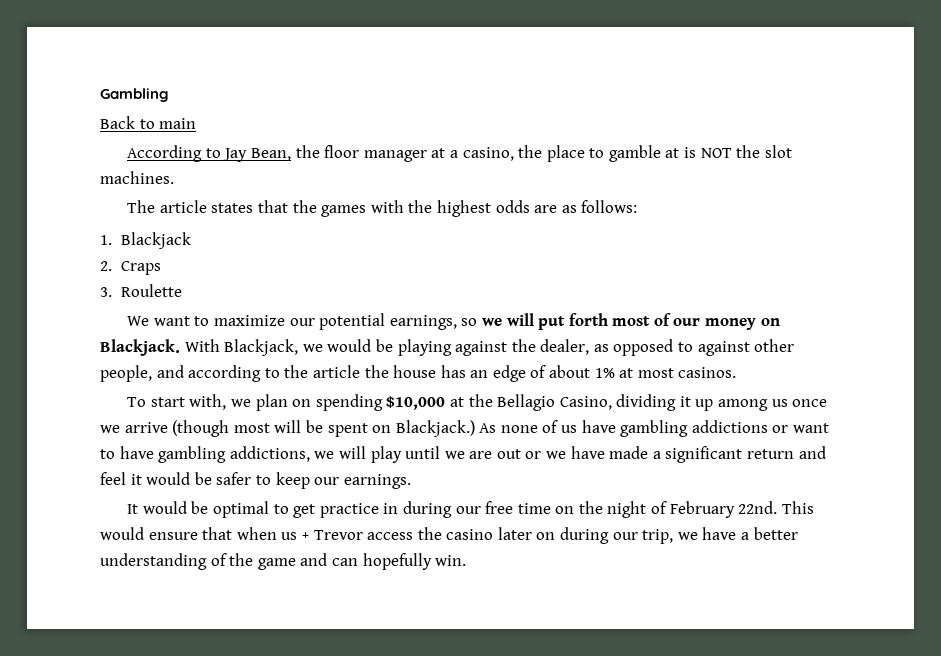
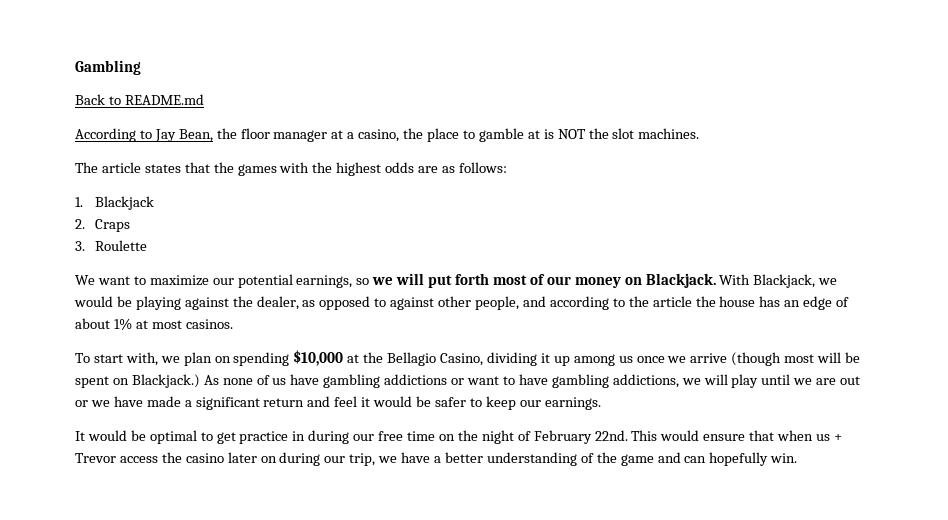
- Back to main
+ Back to README.md

